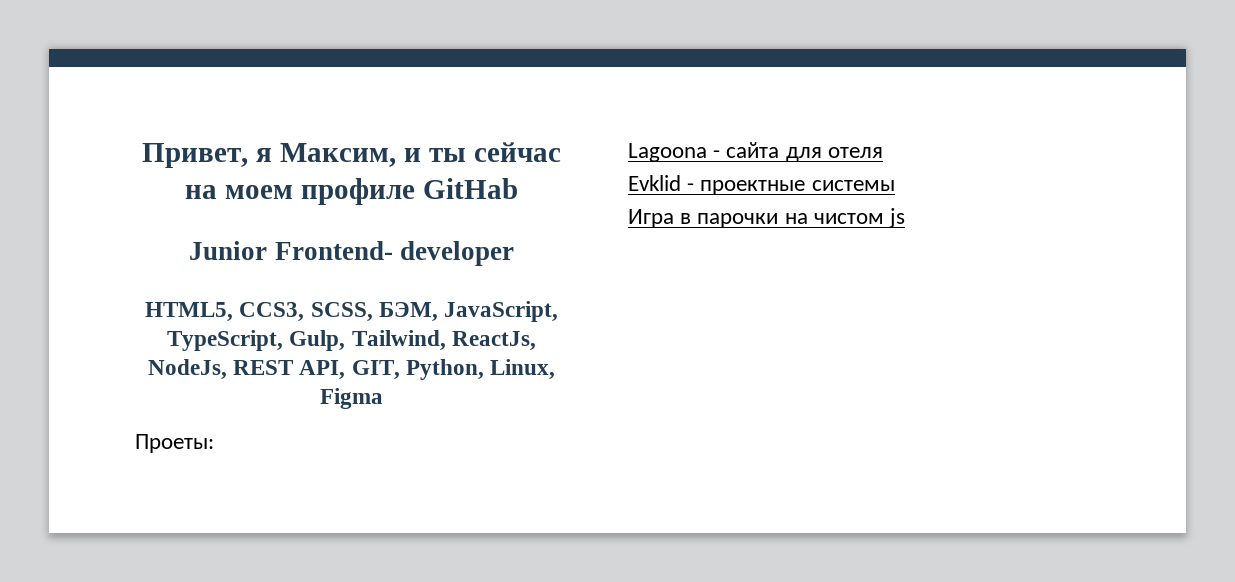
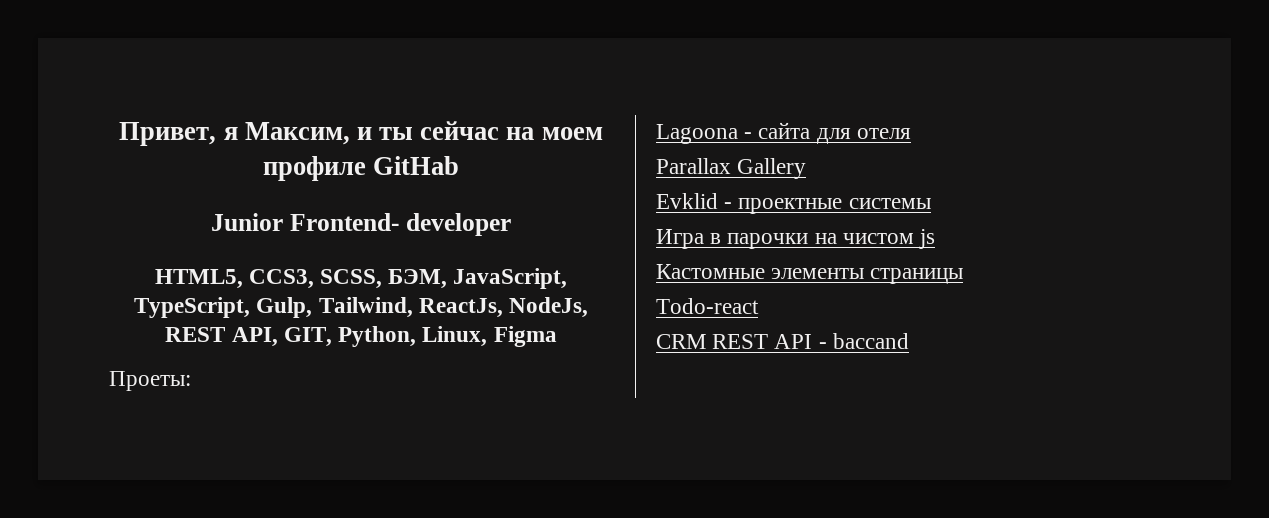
+ Parallax Gallery
+ Кастомные элементы страницы
+ Todo-react
+ CRM REST API - baccand

